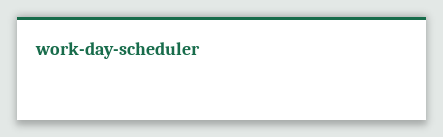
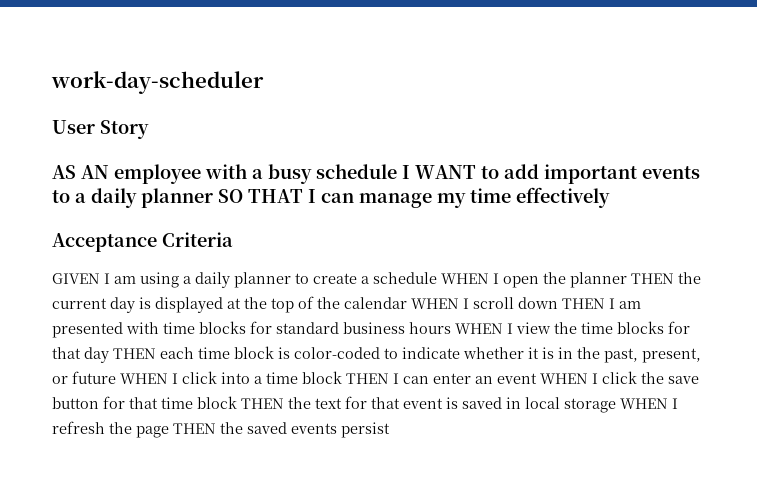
+ User Story
+ AS AN employee with a busy schedule I WANT to add important events to a daily planner SO THAT I can manage my time effectively
+ Acceptance Criteria
+ GIVEN I am using a daily planner to create a schedule WHEN I open the planner THEN the current day is displayed at the top of the calendar WHEN I scroll down THEN I am presented with time blocks for standard business hours WHEN I view the time blocks for that day THEN each time block is color-coded to indicate whether it is in the past, present, or future WHEN I click into a time block THEN I can enter an event WHEN I click the save button for that time block THEN the text for that event is saved in local storage WHEN I refresh the page THEN the saved events persist

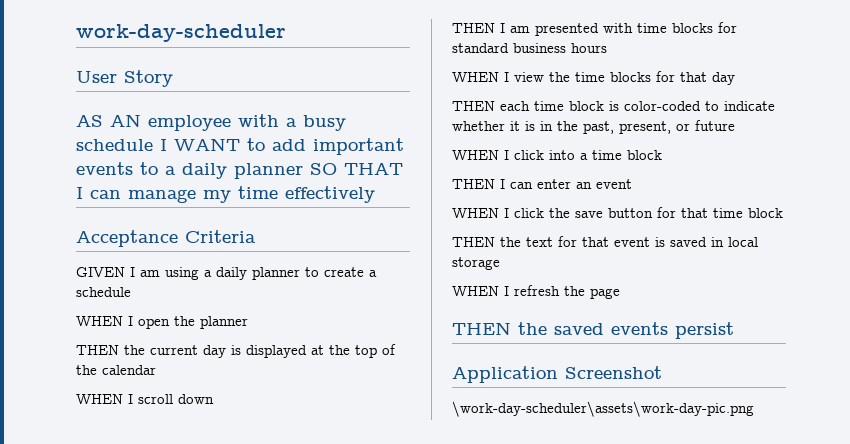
- GIVEN I am using a daily planner to create a schedule WHEN I open the planner THEN the current day is displayed at the top of the calendar WHEN I scroll down THEN I am presented with time blocks for standard business hours WHEN I view the time blocks for that day THEN each time block is color-coded to indicate whether it is in the past, present, or future WHEN I click into a time block THEN I can enter an event WHEN I click the save button for that time block THEN the text for that event is saved in local storage WHEN I refresh the page THEN the saved events persist
+ GIVEN I am using a daily planner to create a schedule
+ WHEN I open the planner
+ THEN the current day is displayed at the top of the calendar
+ WHEN I scroll down
+ THEN I am presented with time blocks for standard business hours
+ WHEN I view the time blocks for that day
+ THEN each time block is color-coded to indicate whether it is in the past, present, or future
+ WHEN I click into a time block
+ THEN I can enter an event
+ WHEN I click the save button for that time block
+ THEN the text for that event is saved in local storage
+ WHEN I refresh the page
+ THEN the saved events persist
+ Application Screenshot
+ \work-day-scheduler\assets\work-day-pic.png

